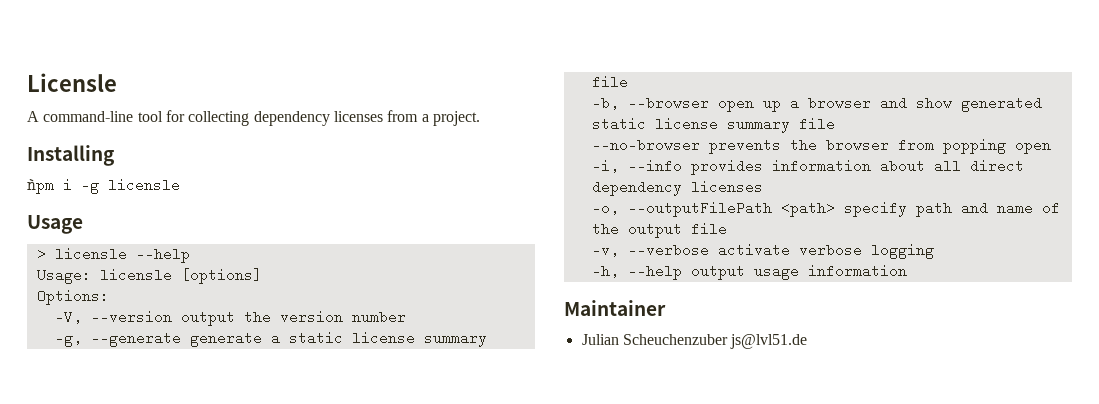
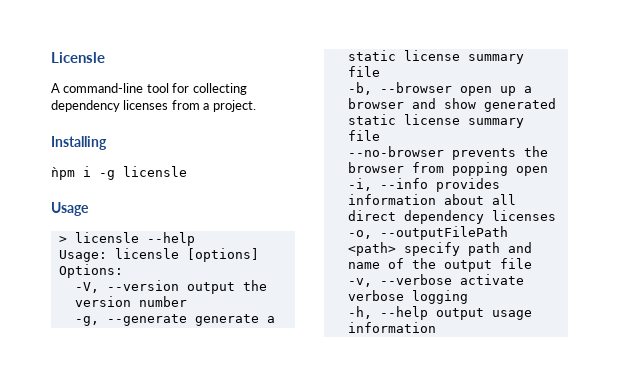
- Maintainer
- Julian Scheuchenzuber js@lvl51.de

